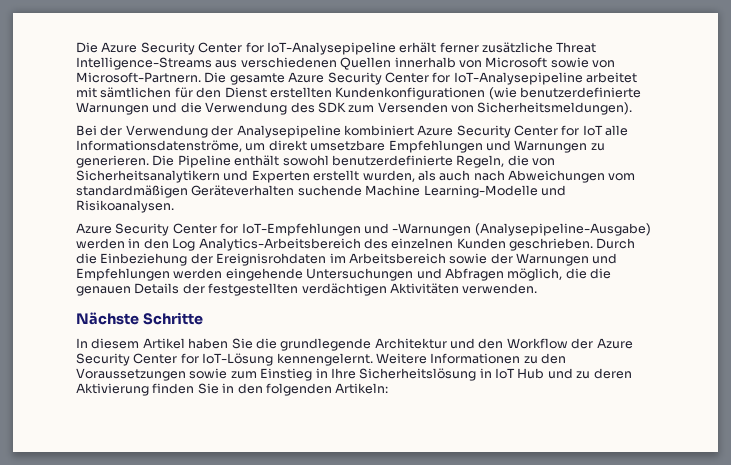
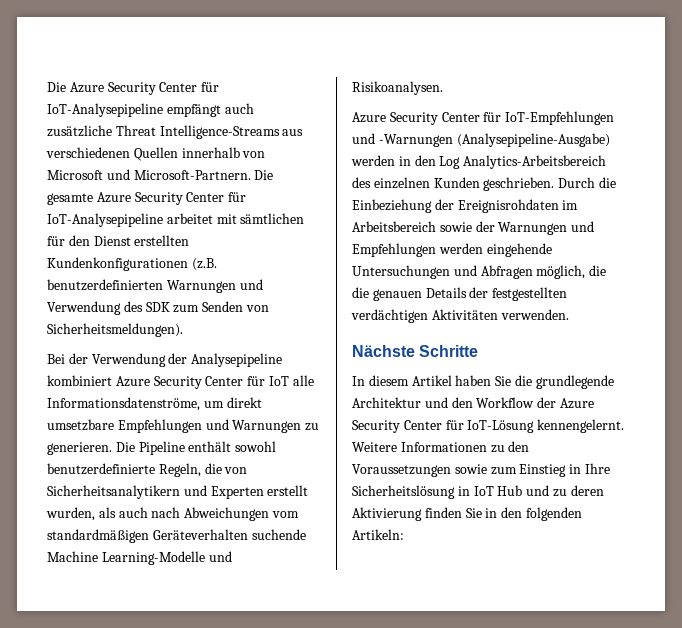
- Die Azure Security Center for IoT-Analysepipeline erhält ferner zusätzliche Threat Intelligence-Streams aus verschiedenen Quellen innerhalb von Microsoft sowie von Microsoft-Partnern.
+ Die Azure Security Center für IoT-Analysepipeline empfängt auch zusätzliche Threat Intelligence-Streams aus verschiedenen Quellen innerhalb von Microsoft und Microsoft-Partnern.
- Die gesamte Azure Security Center for IoT-Analysepipeline arbeitet mit sämtlichen für den Dienst erstellten Kundenkonfigurationen (wie benutzerdefinierte Warnungen und die Verwendung des SDK zum Versenden von Sicherheitsmeldungen).
+ Die gesamte Azure Security Center für IoT-Analysepipeline arbeitet mit sämtlichen für den Dienst erstellten Kundenkonfigurationen (z.B. benutzerdefinierten Warnungen und Verwendung des SDK zum Senden von Sicherheitsmeldungen).
- Bei der Verwendung der Analysepipeline kombiniert Azure Security Center for IoT alle Informationsdatenströme, um direkt umsetzbare Empfehlungen und Warnungen zu generieren.
+ Bei der Verwendung der Analysepipeline kombiniert Azure Security Center für IoT alle Informationsdatenströme, um direkt umsetzbare Empfehlungen und Warnungen zu generieren.
- Azure Security Center for IoT-Empfehlungen und -Warnungen (Analysepipeline-Ausgabe) werden in den Log Analytics-Arbeitsbereich des einzelnen Kunden geschrieben.
+ Azure Security Center für IoT-Empfehlungen und -Warnungen (Analysepipeline-Ausgabe) werden in den Log Analytics-Arbeitsbereich des einzelnen Kunden geschrieben.
- In diesem Artikel haben Sie die grundlegende Architektur und den Workflow der Azure Security Center for IoT-Lösung kennengelernt.
+ In diesem Artikel haben Sie die grundlegende Architektur und den Workflow der Azure Security Center für IoT-Lösung kennengelernt.

